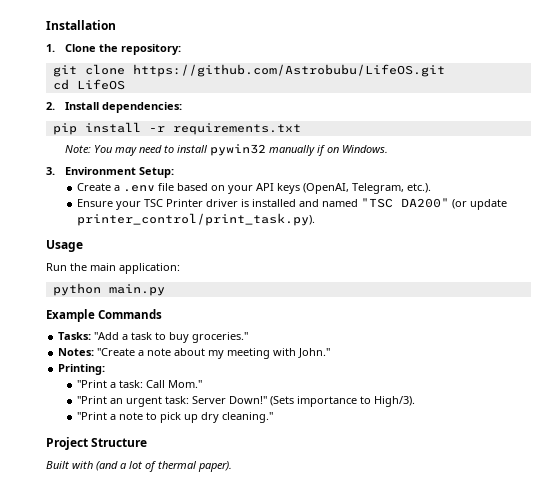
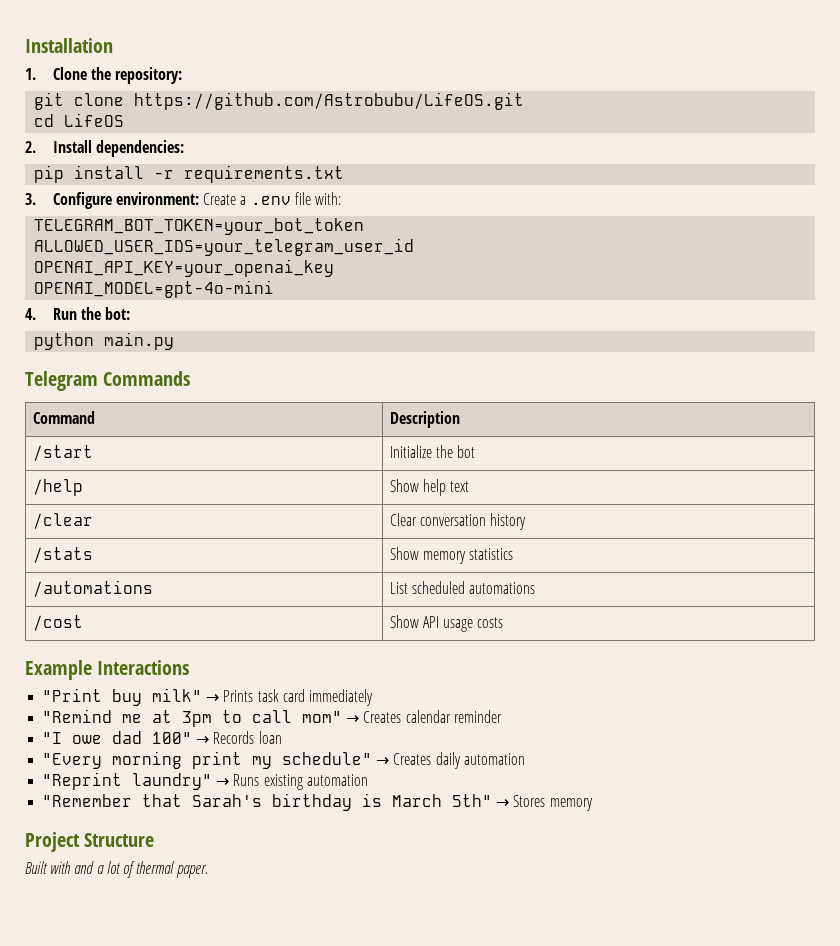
- Note: You may need to install pywin32 manually if on Windows.
- 3. Environment Setup:
- Create a .env file based on your API keys (OpenAI, Telegram, etc.).
- Ensure your TSC Printer driver is installed and named "TSC DA200" (or update printer_control/print_task.py).
- Usage
- Run the main application:
+ 3. Configure environment: Create a .env file with:
+ TELEGRAM_BOT_TOKEN=your_bot_token
+ ALLOWED_USER_IDS=your_telegram_user_id
+ OPENAI_API_KEY=your_openai_key
+ OPENAI_MODEL=gpt-4o-mini
+ 4. Run the bot:
  python main.py
- Example Commands
- Tasks: "Add a task to buy groceries."
- Notes: "Create a note about my meeting with John."
- Printing:
- "Print a task: Call Mom."
- "Print an urgent task: Server Down!" (Sets importance to High/3).
- "Print a note to pick up dry cleaning."
+ Telegram Commands
+ Command | Description
+ /start | Initialize the bot
+ /help | Show help text
+ /clear | Clear conversation history
+ /stats | Show memory statistics
+ /automations | List scheduled automations
+ /cost | Show API usage costs
+ Example Interactions
+ "Print buy milk" → Prints task card immediately
+ "Remind me at 3pm to call mom" → Creates calendar reminder
+ "I owe dad 100" → Records loan
+ "Every morning print my schedule" → Creates daily automation
+ "Reprint laundry" → Runs existing automation
+ "Remember that Sarah's birthday is March 5th" → Stores memory
- Built with (and a lot of thermal paper).
+ Built with and a lot of thermal paper.

